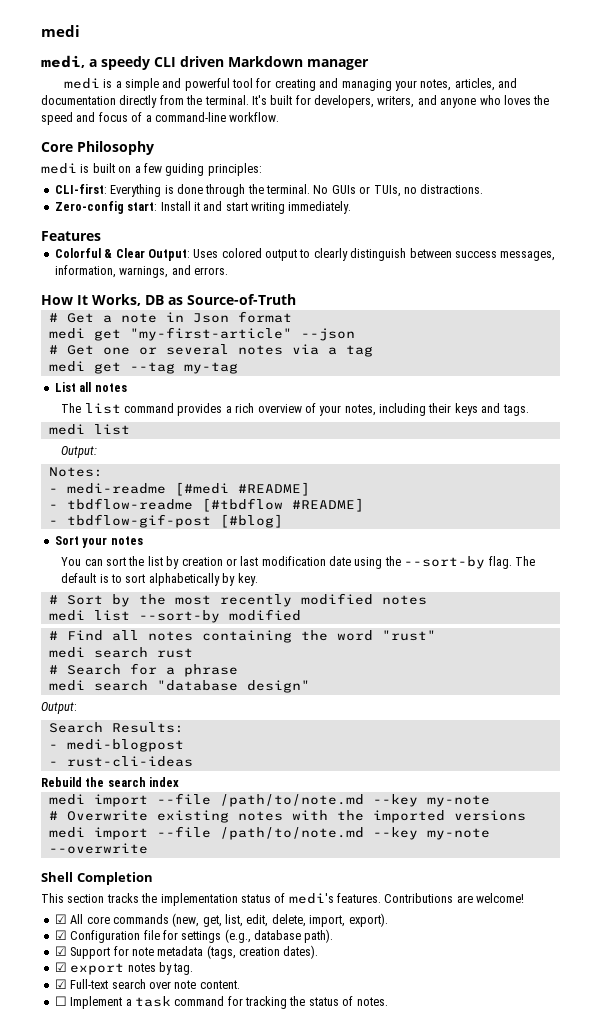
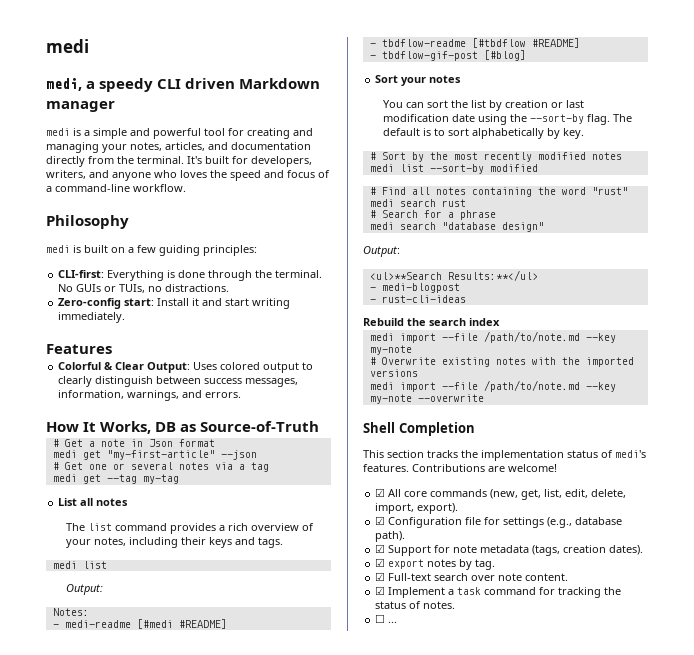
- Core Philosophy
+ Philosophy
- Search Results:
+ <ul>**Search Results:**</ul>
- ☐ Implement a task command for tracking the status of notes.
+ ☑ Implement a task command for tracking the status of notes.
+ ☐ ...

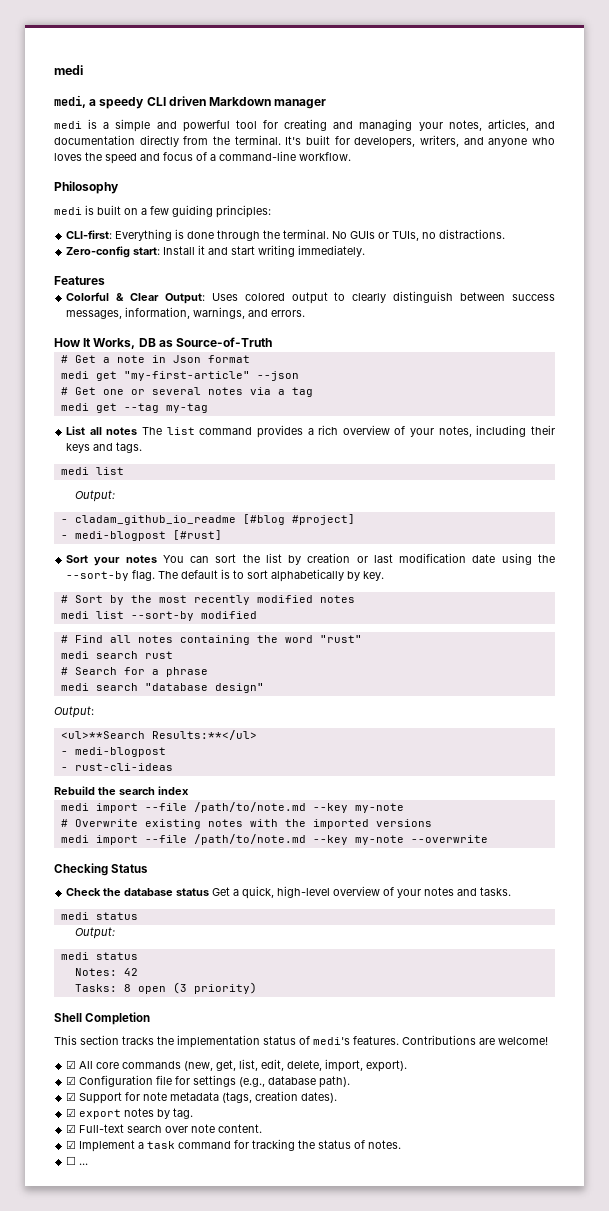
- List all notes
- The list command provides a rich overview of your notes, including their keys and tags.
+ List all notes The list command provides a rich overview of your notes, including their keys and tags.
- Notes:
- - medi-readme [#medi #README]
- - tbdflow-readme [#tbdflow #README]
- - tbdflow-gif-post [#blog]
+ - cladam_github_io_readme [#blog #project]
+ - medi-blogpost [#rust]
- Sort your notes
- You can sort the list by creation or last modification date using the --sort-by flag.
+ Sort your notes You can sort the list by creation or last modification date using the --sort-by flag.
+ Checking Status
+ Check the database status Get a quick, high-level overview of your notes and tasks.
+ medi status
+ Output:
+ medi status
+ Notes: 42
+ Tasks: 8 open (3 priority)

